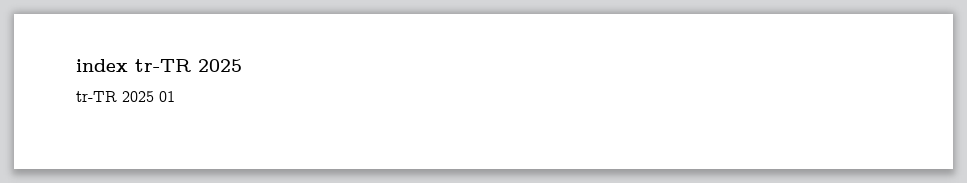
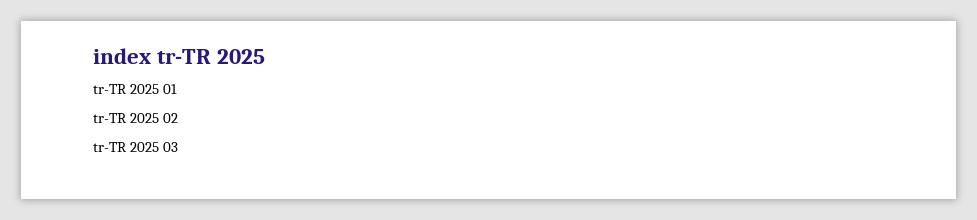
+ tr-TR 2025 02
+ tr-TR 2025 03

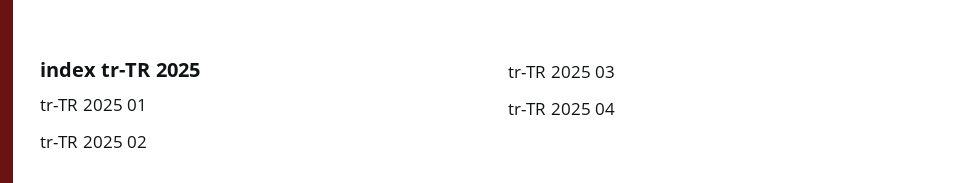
+ tr-TR 2025 04

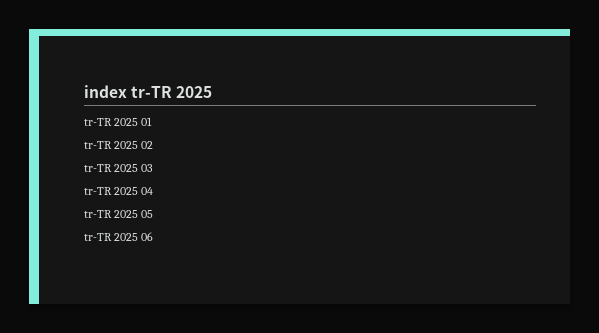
+ tr-TR 2025 05
+ tr-TR 2025 06

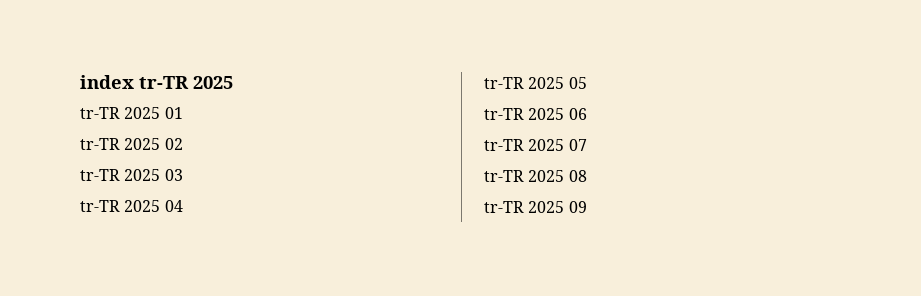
+ tr-TR 2025 07
+ tr-TR 2025 08
+ tr-TR 2025 09

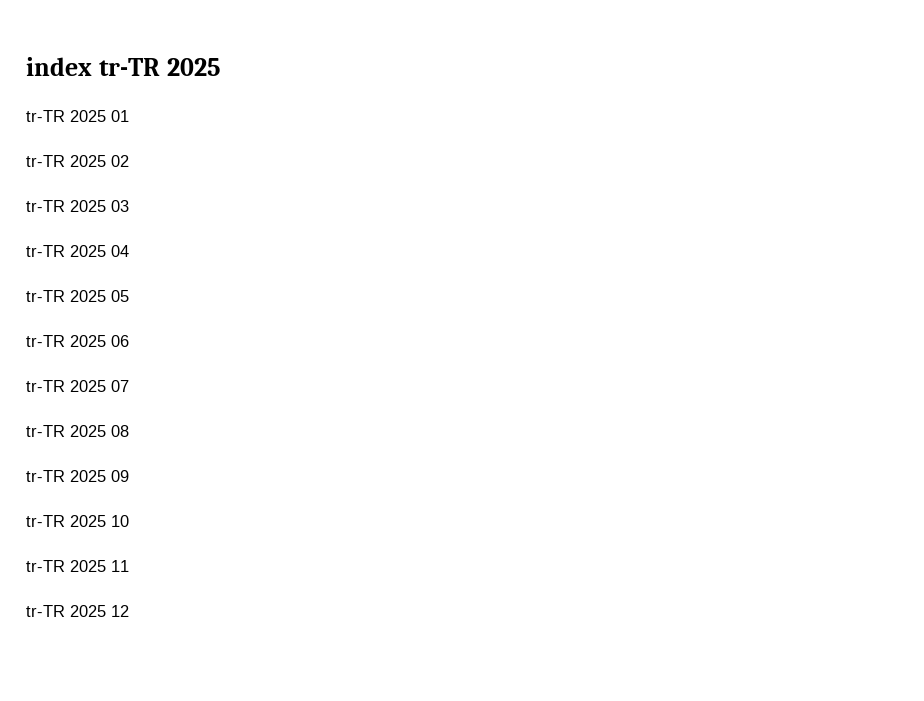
+ tr-TR 2025 10
+ tr-TR 2025 11
+ tr-TR 2025 12

